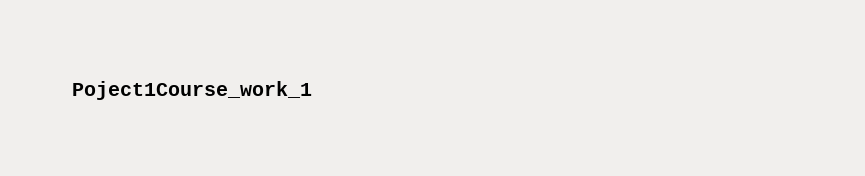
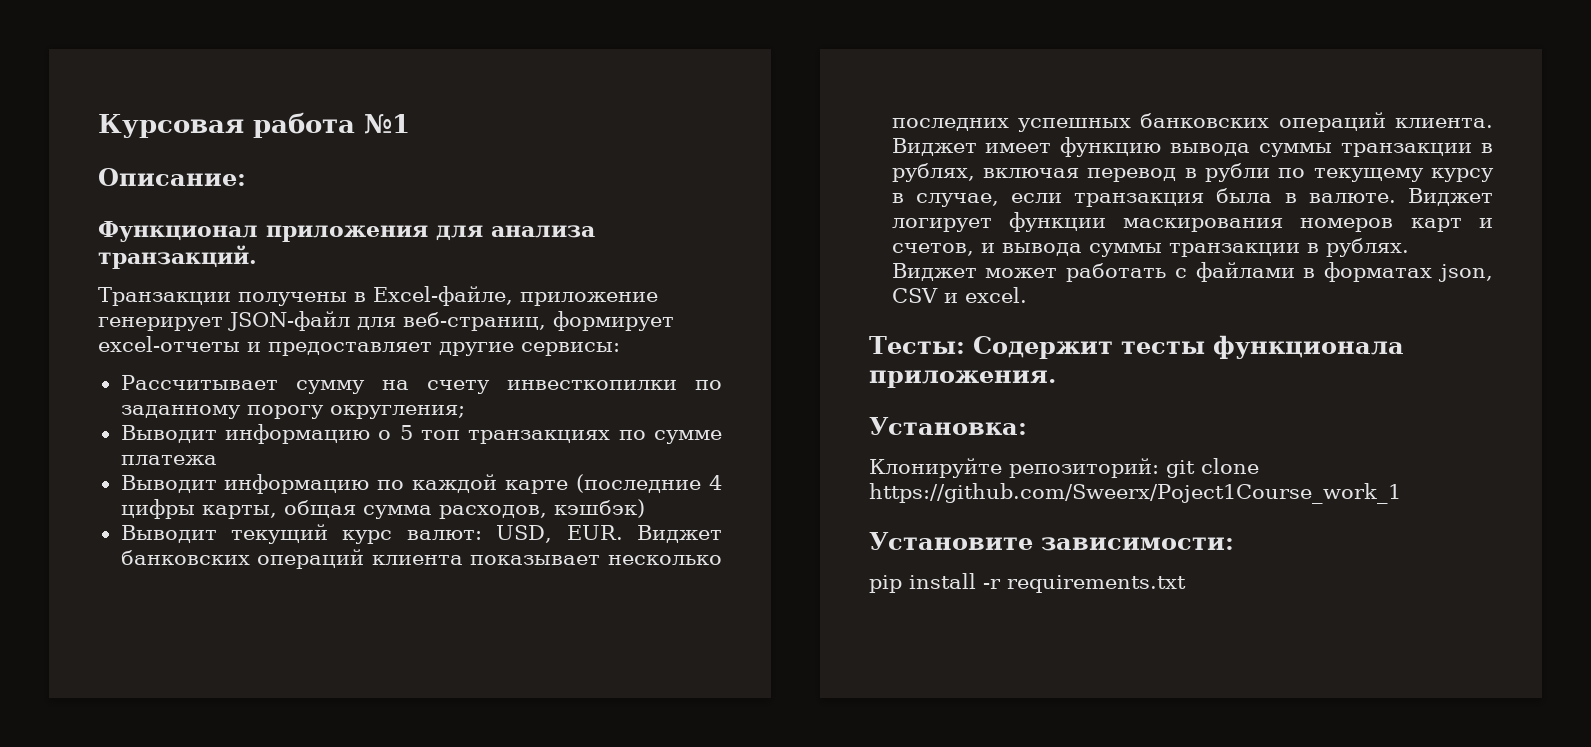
- Poject1Course_work_1
+ Курсовая работа №1
+ Описание:
+ Функционал приложения для анализа транзакций.
+ Транзакции получены в Excel-файле, приложение генерирует JSON-файл для веб-страниц, формирует excel-отчеты и предоставляет другие сервисы:
+ Рассчитывает сумму на счету инвесткопилки по заданному порогу округления;
+ Выводит информацию о 5 топ транзакциях по сумме платежа
+ Выводит информацию по каждой карте (последние 4 цифры карты, общая сумма расходов, кэшбэк)
+ Выводит текущий курс валют: USD, EUR. Виджет банковских операций клиента показывает несколько последних успешных банковских операций клиента. Виджет имеет функцию вывода суммы транзакции в рублях, включая перевод в рубли по текущему курсу в случае, если транзакция была в валюте. Виджет логирует функции маскирования номеров карт и счетов, и вывода суммы транзакции в рублях. Виджет может работать с файлами в форматах json, CSV и excel.
+ Тесты: Содержит тесты функционала приложения.
+ Установка:
+ Клонируйте репозиторий: git clone https://github.com/Sweerx/Poject1Course_work_1
+ Установите зависимости:
+ pip install -r requirements.txt

